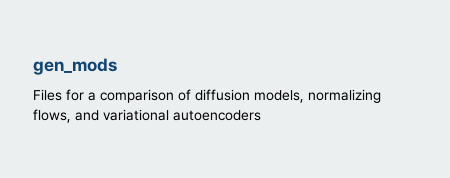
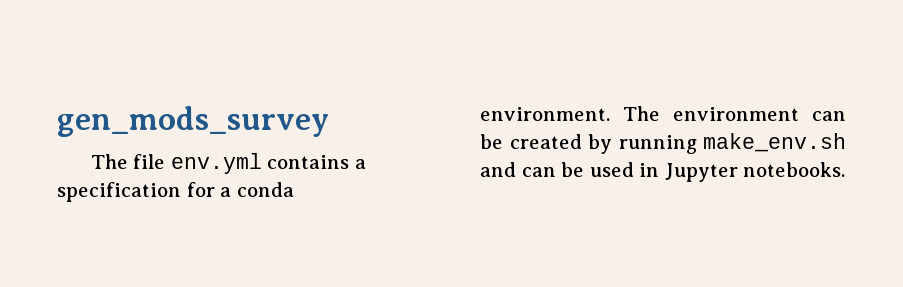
- gen_mods
- Files for a comparison of diffusion models, normalizing flows, and variational autoencoders
+ gen_mods_survey
+ The file env.yml contains a specification for a conda environment. The environment can be created by running make_env.sh and can be used in Jupyter notebooks.

